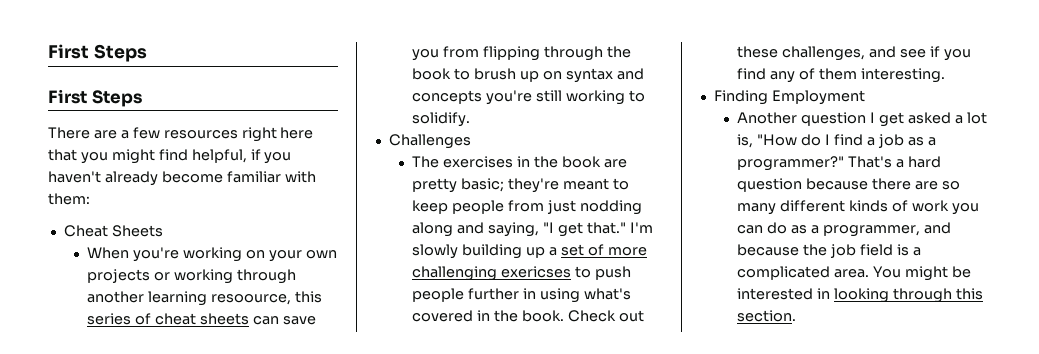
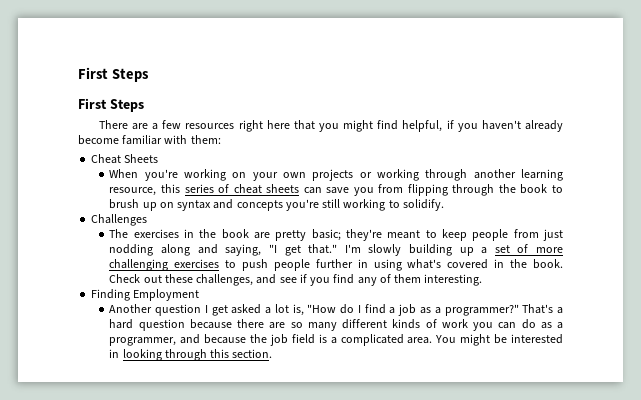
- When you're working on your own projects or working through another learning resoource, this series of cheat sheets can save you from flipping through the book to brush up on syntax and concepts you're still working to solidify.
+ When you're working on your own projects or working through another learning resource, this series of cheat sheets can save you from flipping through the book to brush up on syntax and concepts you're still working to solidify.
- I'm slowly building up a set of more challenging exericses to push people further in using what's covered in the book.
+ I'm slowly building up a set of more challenging exercises to push people further in using what's covered in the book.

